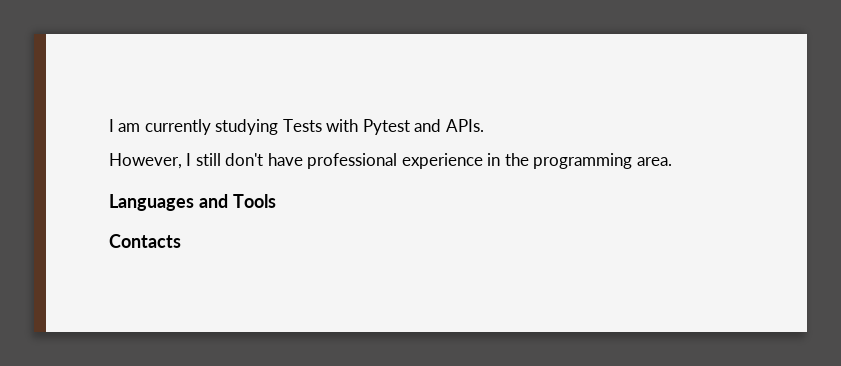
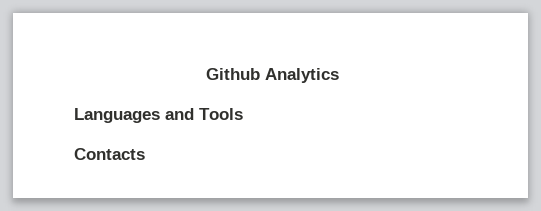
- I am currently studying Tests with Pytest and APIs.
- However, I still don't have professional experience in the programming area.
+ Github Analytics

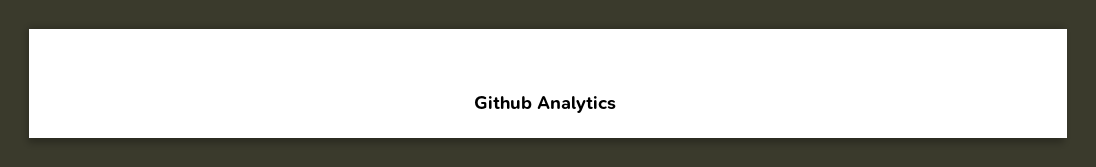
- Languages and Tools
- Contacts

